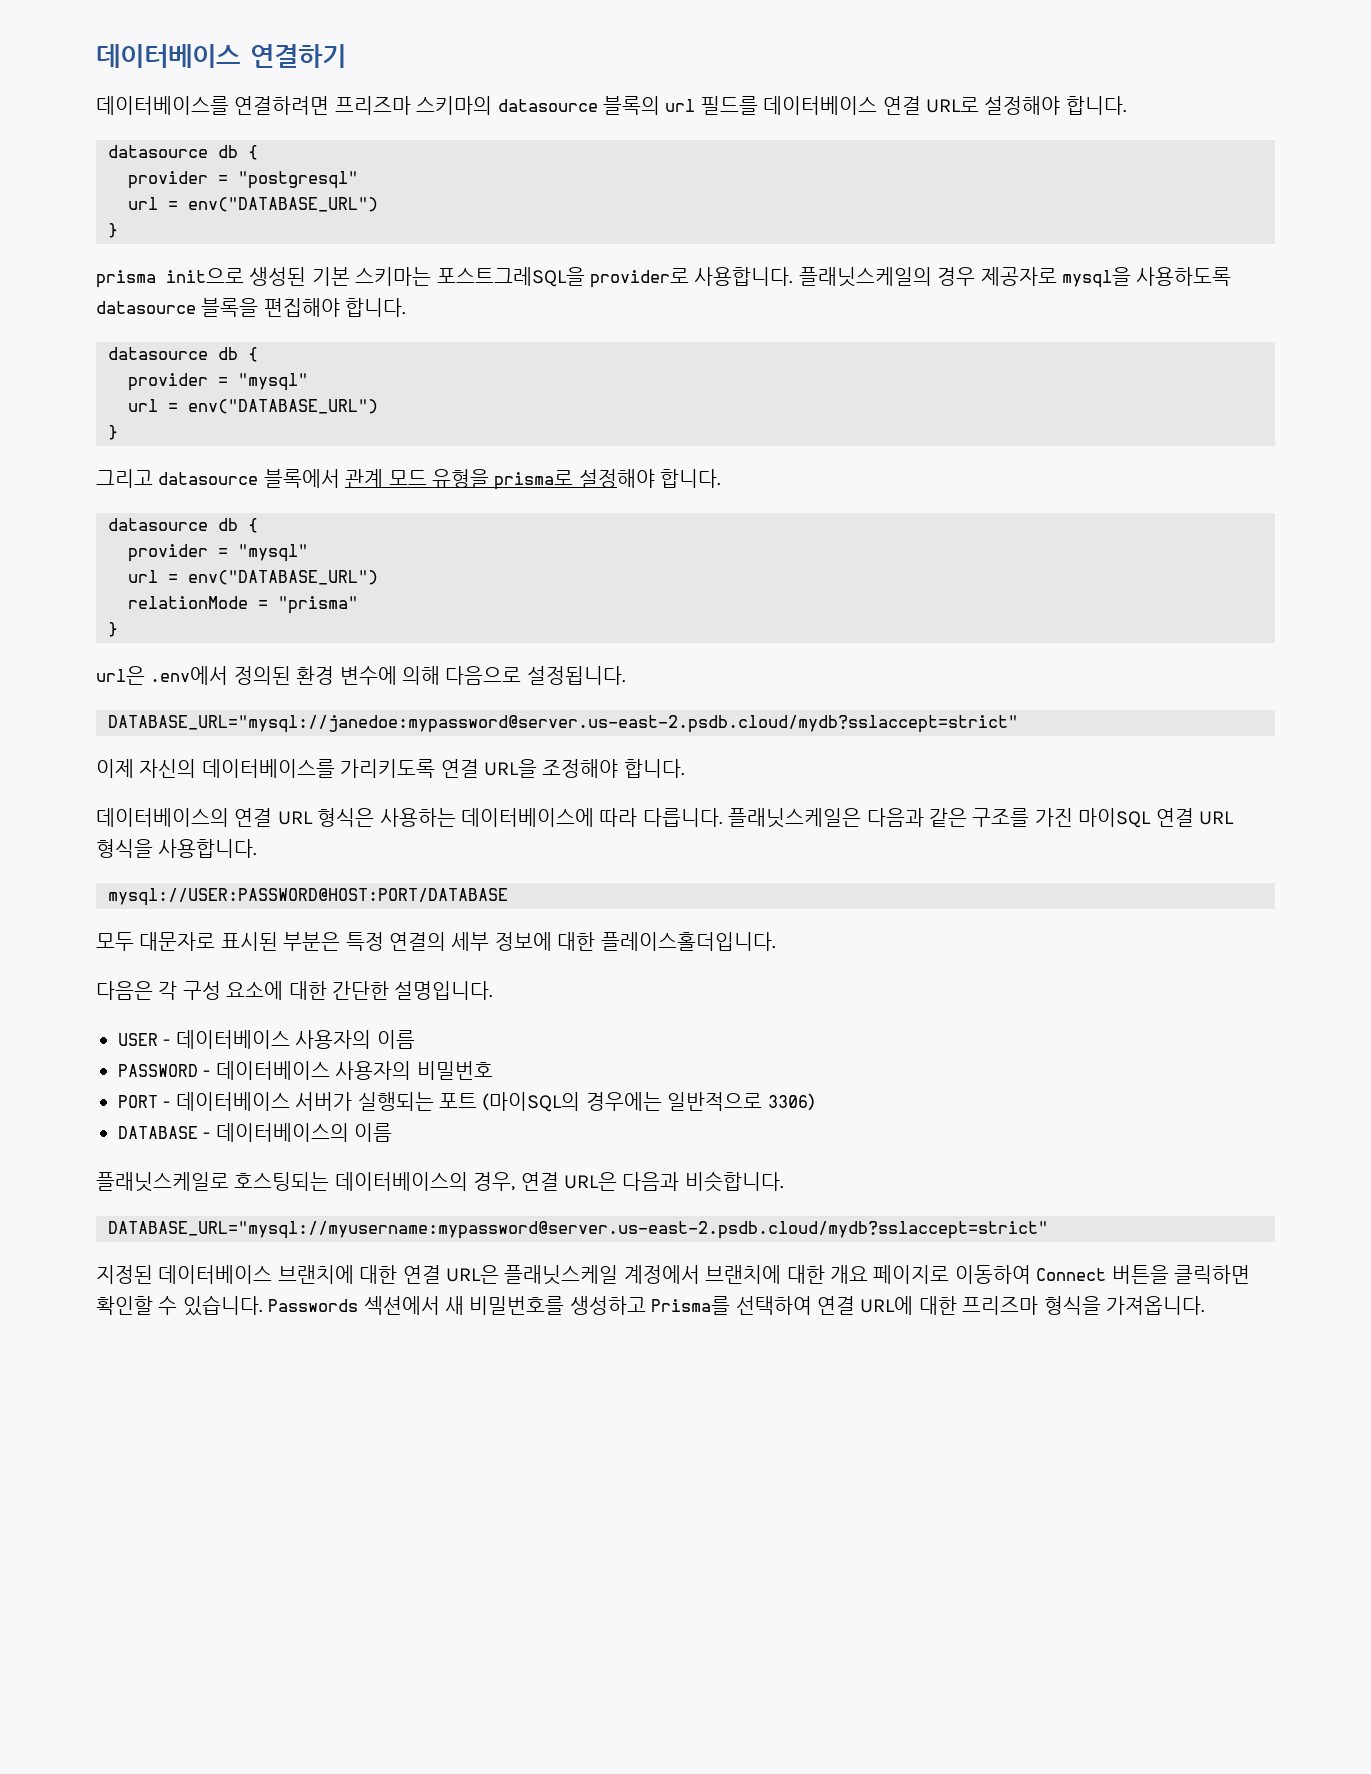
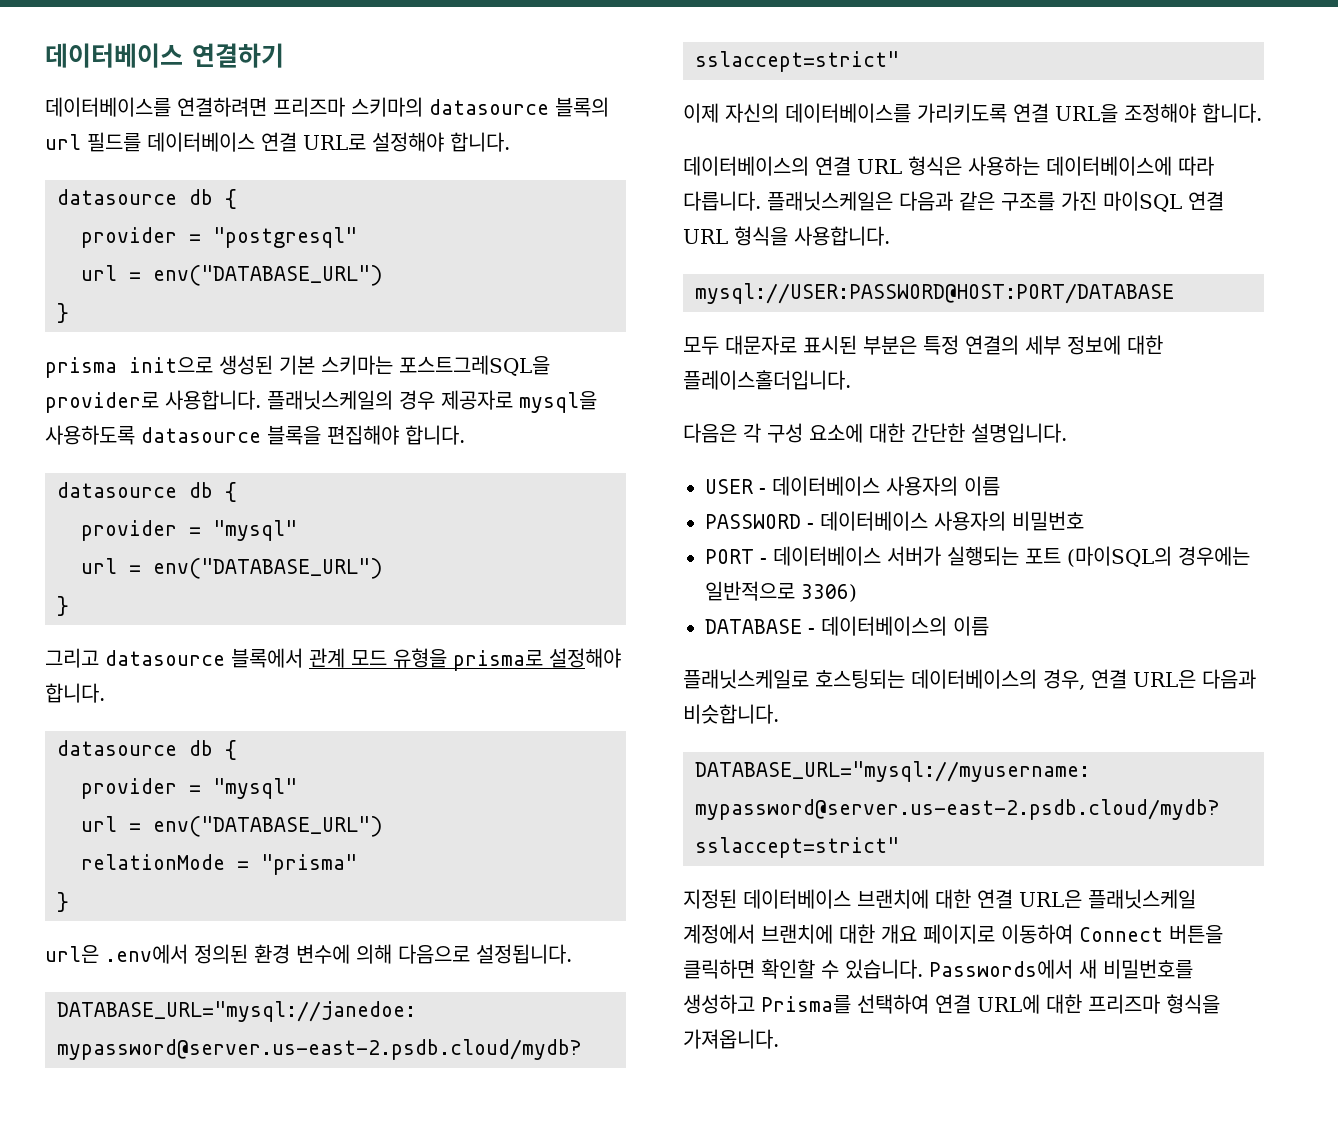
- Passwords 섹션에서 새 비밀번호를 생성하고 Prisma를 선택하여 연결 URL에 대한 프리즈마 형식을 가져옵니다.
+ Passwords에서 새 비밀번호를 생성하고 Prisma를 선택하여 연결 URL에 대한 프리즈마 형식을 가져옵니다.

